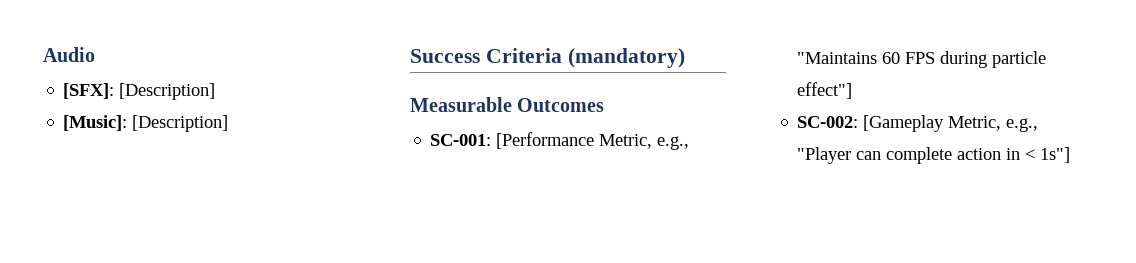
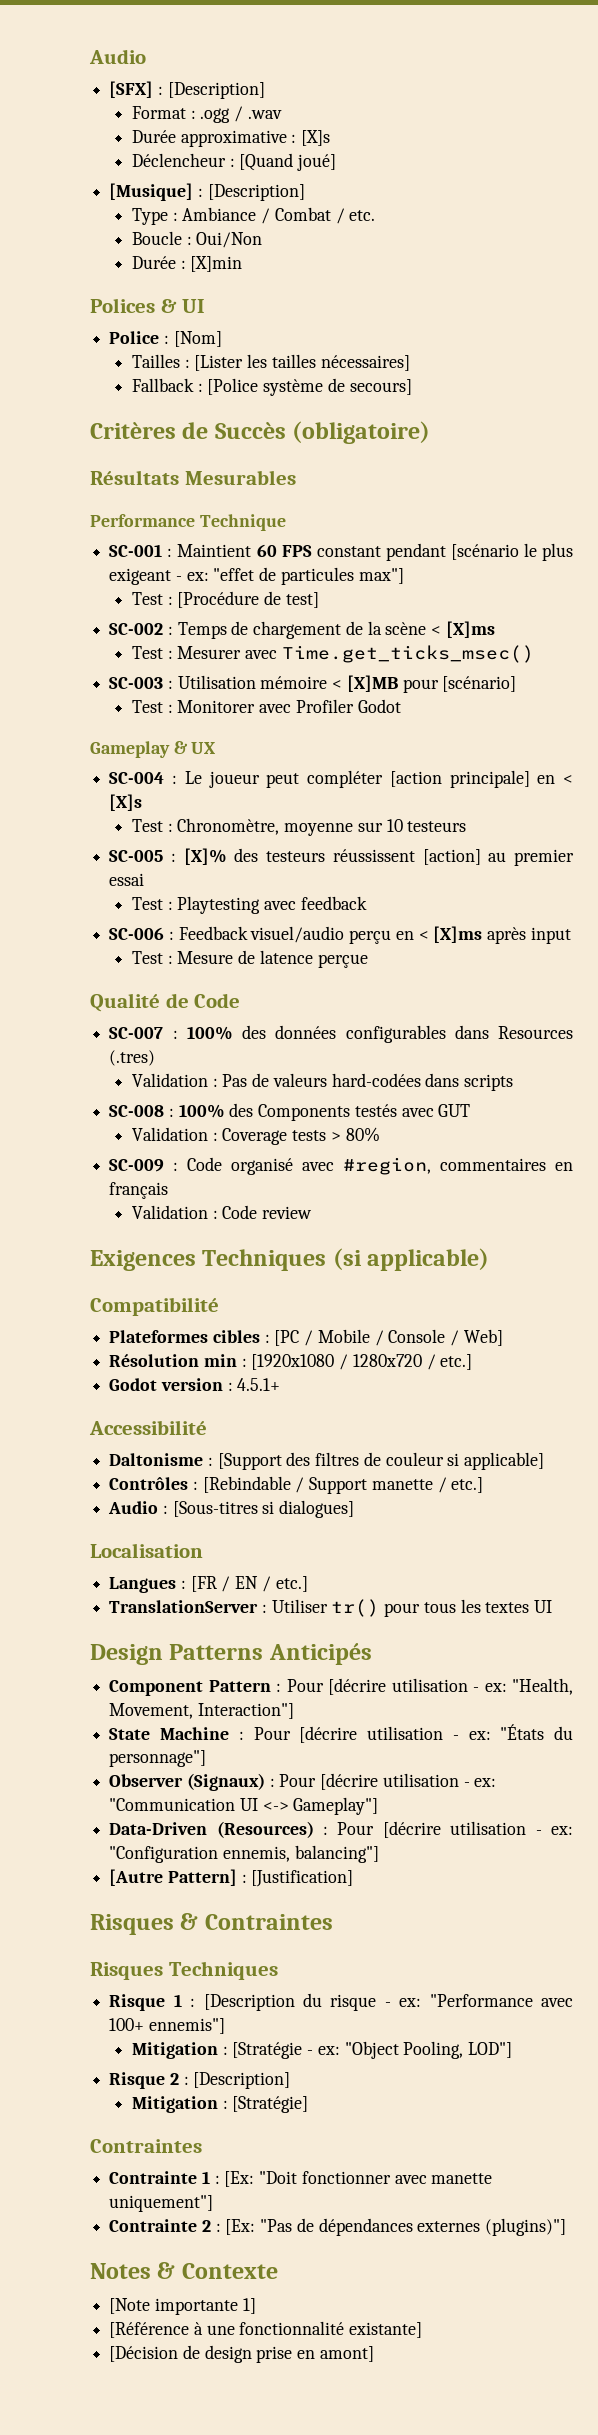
- [SFX]: [Description]
- [Music]: [Description]
- Success Criteria (mandatory)
- Measurable Outcomes
- SC-001: [Performance Metric, e.g., "Maintains 60 FPS during particle effect"]
- SC-002: [Gameplay Metric, e.g., "Player can complete action in < 1s"]
+ [SFX] : [Description]
+ Format : .ogg / .wav
+ Durée approximative : [X]s
+ Déclencheur : [Quand joué]
+ [Musique] : [Description]
+ Type : Ambiance / Combat / etc.
+ Boucle : Oui/Non
+ Durée : [X]min
+ Polices & UI
+ Police : [Nom]
+ Tailles : [Lister les tailles nécessaires]
+ Fallback : [Police système de secours]
+ Critères de Succès (obligatoire)
+ Résultats Mesurables
+ Performance Technique
+ SC-001 : Maintient 60 FPS constant pendant [scénario le plus exigeant - ex: "effet de particules max"]
+ Test : [Procédure de test]
+ SC-002 : Temps de chargement de la scène < [X]ms
+ Test : Mesurer avec Time.get_ticks_msec()
+ SC-003 : Utilisation mémoire < [X]MB pour [scénario]
+ Test : Monitorer avec Profiler Godot
+ Gameplay & UX
+ SC-004 : Le joueur peut compléter [action principale] en < [X]s
+ Test : Chronomètre, moyenne sur 10 testeurs
+ SC-005 : [X]% des testeurs réussissent [action] au premier essai
+ Test : Playtesting avec feedback
+ SC-006 : Feedback visuel/audio perçu en < [X]ms après input
+ Test : Mesure de latence perçue
+ Qualité de Code
+ SC-007 : 100% des données configurables dans Resources (.tres)
+ Validation : Pas de valeurs hard-codées dans scripts
+ SC-008 : 100% des Components testés avec GUT
+ Validation : Coverage tests > 80%
+ SC-009 : Code organisé avec #region, commentaires en français
+ Validation : Code review
+ Exigences Techniques (si applicable)
+ Compatibilité
+ Plateformes cibles : [PC / Mobile / Console / Web]
+ Résolution min : [1920x1080 / 1280x720 / etc.]
+ Godot version : 4.5.1+
+ Accessibilité
+ Daltonisme : [Support des filtres de couleur si applicable]
+ Contrôles : [Rebindable / Support manette / etc.]
+ Audio : [Sous-titres si dialogues]
+ Localisation
+ Langues : [FR / EN / etc.]
+ TranslationServer : Utiliser tr() pour tous les textes UI
+ Design Patterns Anticipés
+ Component Pattern : Pour [décrire utilisation - ex: "Health, Movement, Interaction"]
+ State Machine : Pour [décrire utilisation - ex: "États du personnage"]
+ Observer (Signaux) : Pour [décrire utilisation - ex: "Communication UI <-> Gameplay"]
+ Data-Driven (Resources) : Pour [décrire utilisation - ex: "Configuration ennemis, balancing"]
+ [Autre Pattern] : [Justification]
+ Risques & Contraintes
+ Risques Techniques
+ Risque 1 : [Description du risque - ex: "Performance avec 100+ ennemis"]
+ Mitigation : [Stratégie - ex: "Object Pooling, LOD"]
+ Risque 2 : [Description]
+ Mitigation : [Stratégie]
+ Contraintes
+ Contrainte 1 : [Ex: "Doit fonctionner avec manette uniquement"]
+ Contrainte 2 : [Ex: "Pas de dépendances externes (plugins)"]
+ Notes & Contexte
+ [Note importante 1]
+ [Référence à une fonctionnalité existante]
+ [Décision de design prise en amont]

